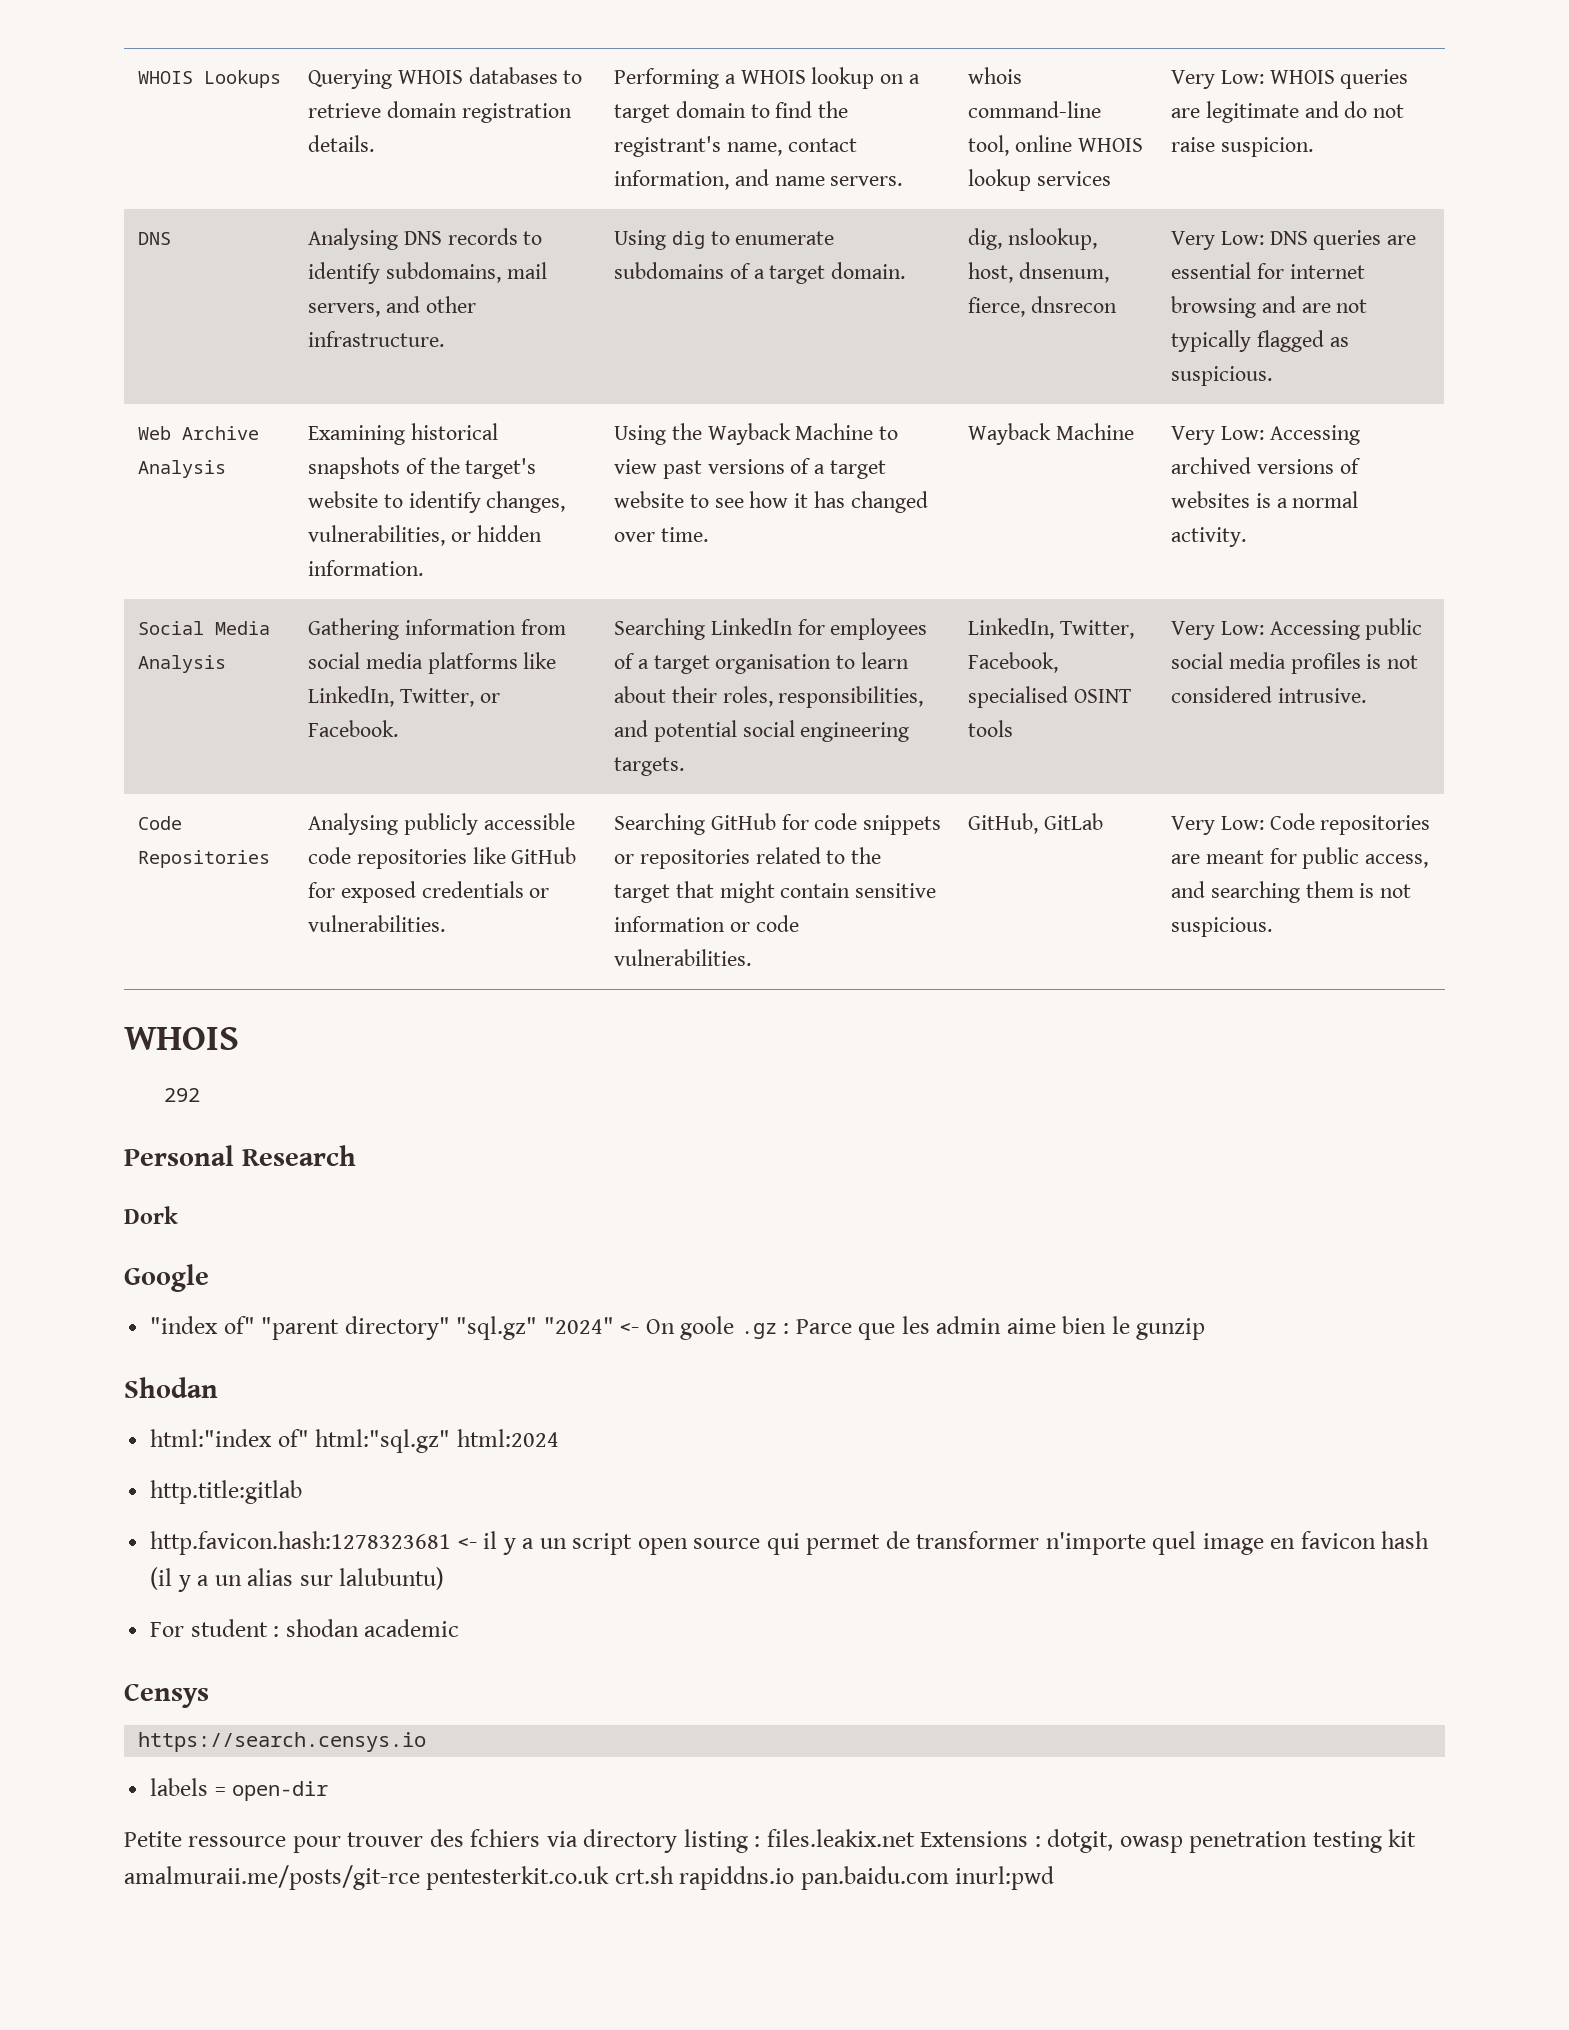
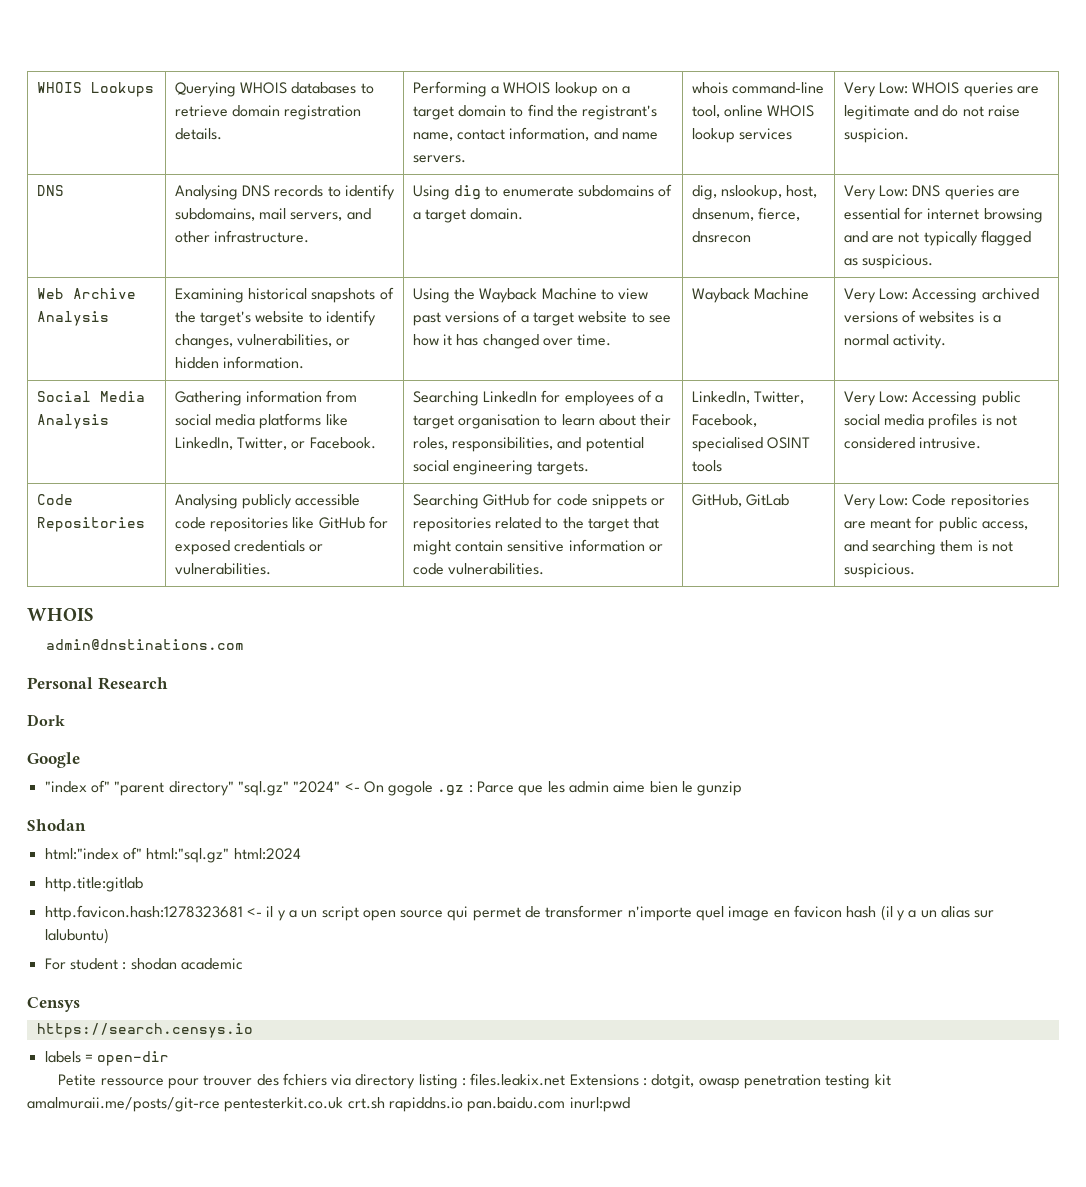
- 292
+ admin@dnstinations.com
- "index of" "parent directory" "sql.gz" "2024" <- On goole .gz : Parce que les admin aime bien le gunzip
+ "index of" "parent directory" "sql.gz" "2024" <- On gogole .gz : Parce que les admin aime bien le gunzip

